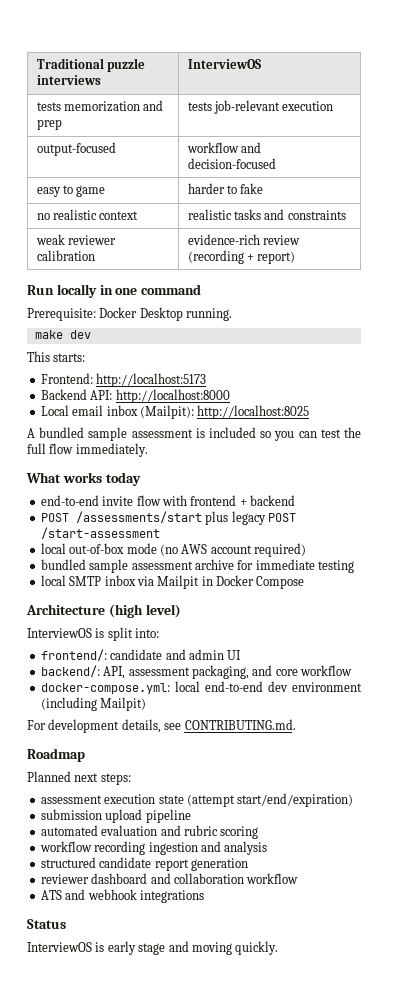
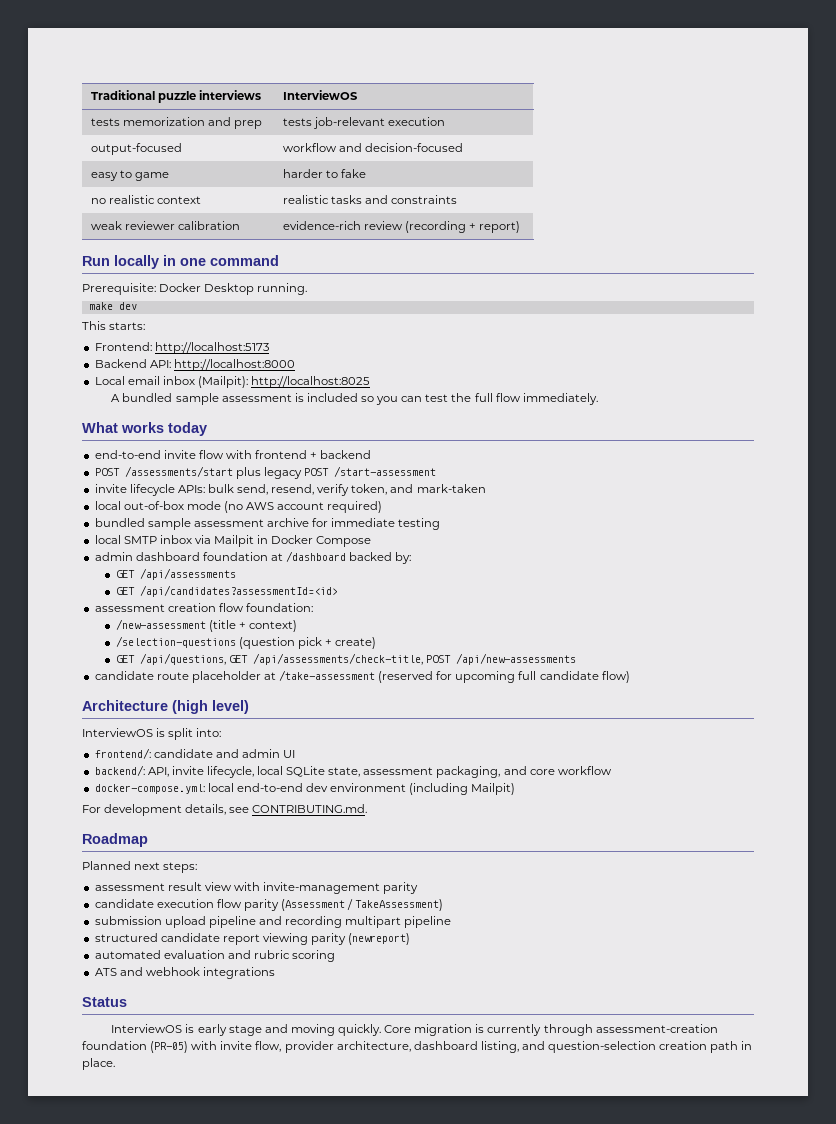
+ invite lifecycle APIs: bulk send, resend, verify token, and mark-taken
+ admin dashboard foundation at /dashboard backed by:
+ GET /api/assessments
+ GET /api/candidates?assessmentId=<id>
+ assessment creation flow foundation:
+ /new-assessment (title + context)
+ /selection-questions (question pick + create)
+ GET /api/questions, GET /api/assessments/check-title, POST /api/new-assessments
+ candidate route placeholder at /take-assessment (reserved for upcoming full candidate flow)
- backend/: API, assessment packaging, and core workflow
+ backend/: API, invite lifecycle, local SQLite state, assessment packaging, and core workflow
- assessment execution state (attempt start/end/expiration)
- submission upload pipeline
+ assessment result view with invite-management parity
+ candidate execution flow parity (Assessment / TakeAssessment)
+ submission upload pipeline and recording multipart pipeline
+ structured candidate report viewing parity (newreport)
- workflow recording ingestion and analysis
- structured candidate report generation
- reviewer dashboard and collaboration workflow
+ Core migration is currently through assessment-creation foundation (PR-05) with invite flow, provider architecture, dashboard listing, and question-selection creation path in place.

